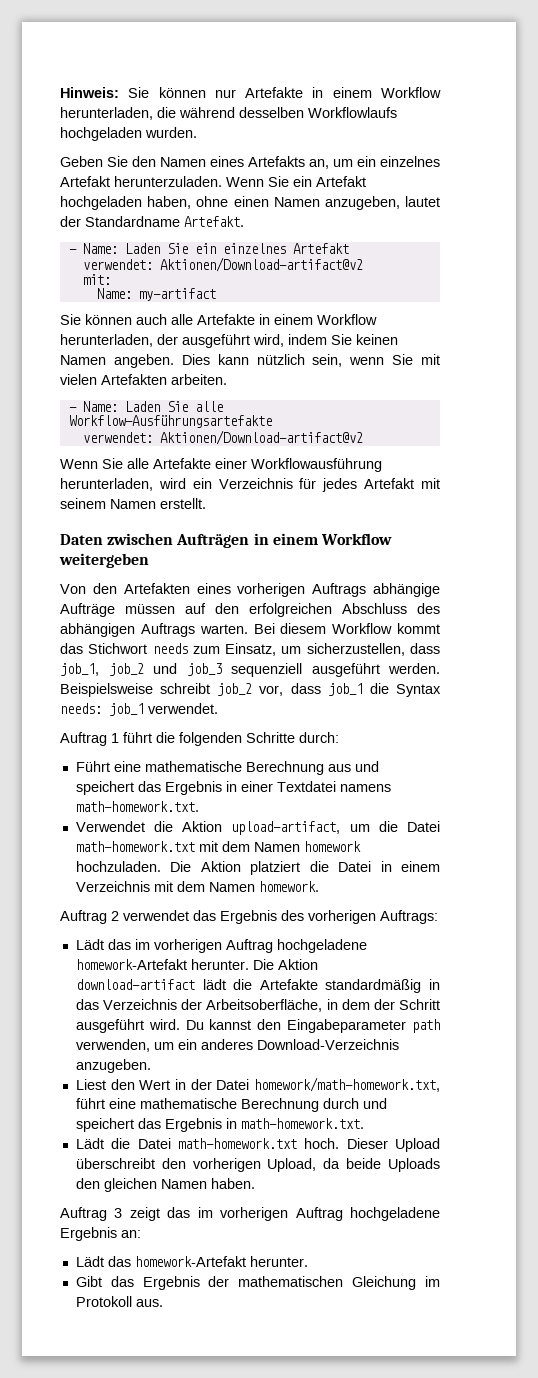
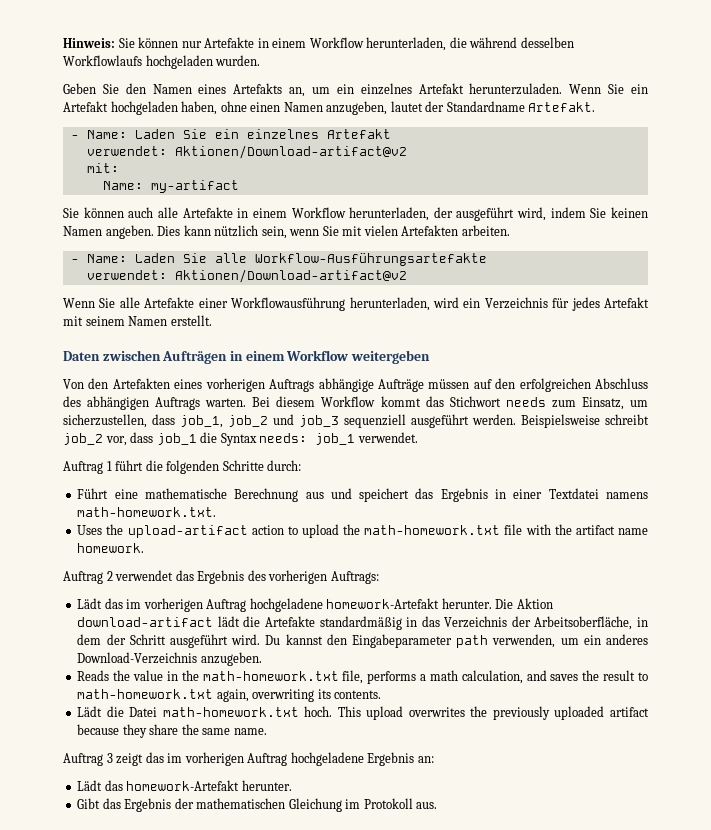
- Verwendet die Aktion upload-artifact, um die Datei math-homework.txt mit dem Namen homework hochzuladen. Die Aktion platziert die Datei in einem Verzeichnis mit dem Namen homework.
+ Uses the upload-artifact action to upload the math-homework.txt file with the artifact name homework.
- Liest den Wert in der Datei homework/math-homework.txt, führt eine mathematische Berechnung durch und speichert das Ergebnis in math-homework.txt.
+ Reads the value in the math-homework.txt file, performs a math calculation, and saves the result to math-homework.txt again, overwriting its contents.
- Dieser Upload überschreibt den vorherigen Upload, da beide Uploads den gleichen Namen haben.
+ This upload overwrites the previously uploaded artifact because they share the same name.

